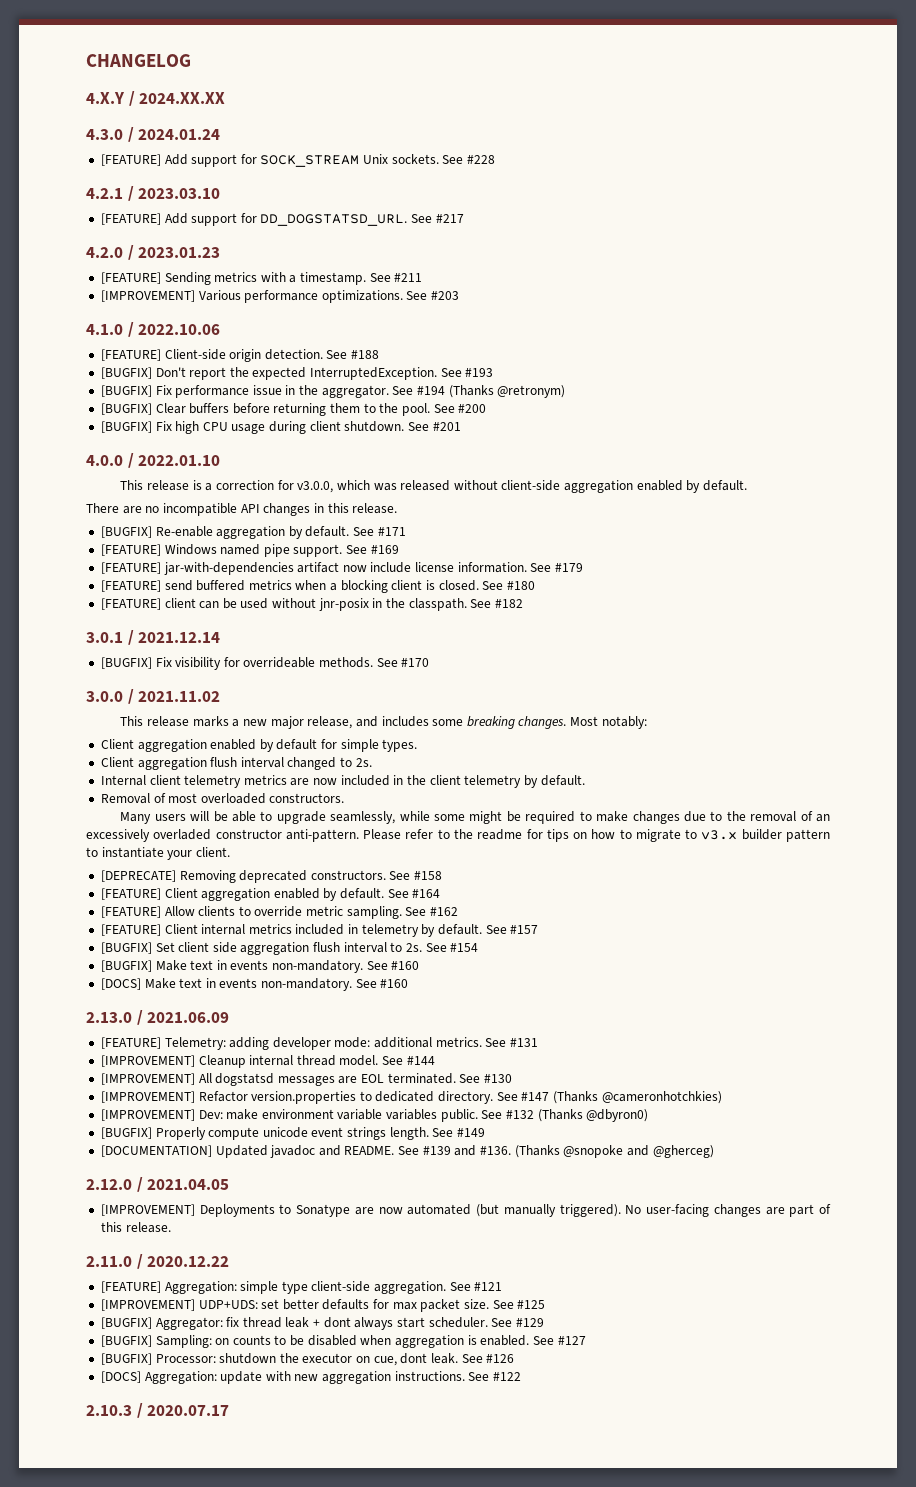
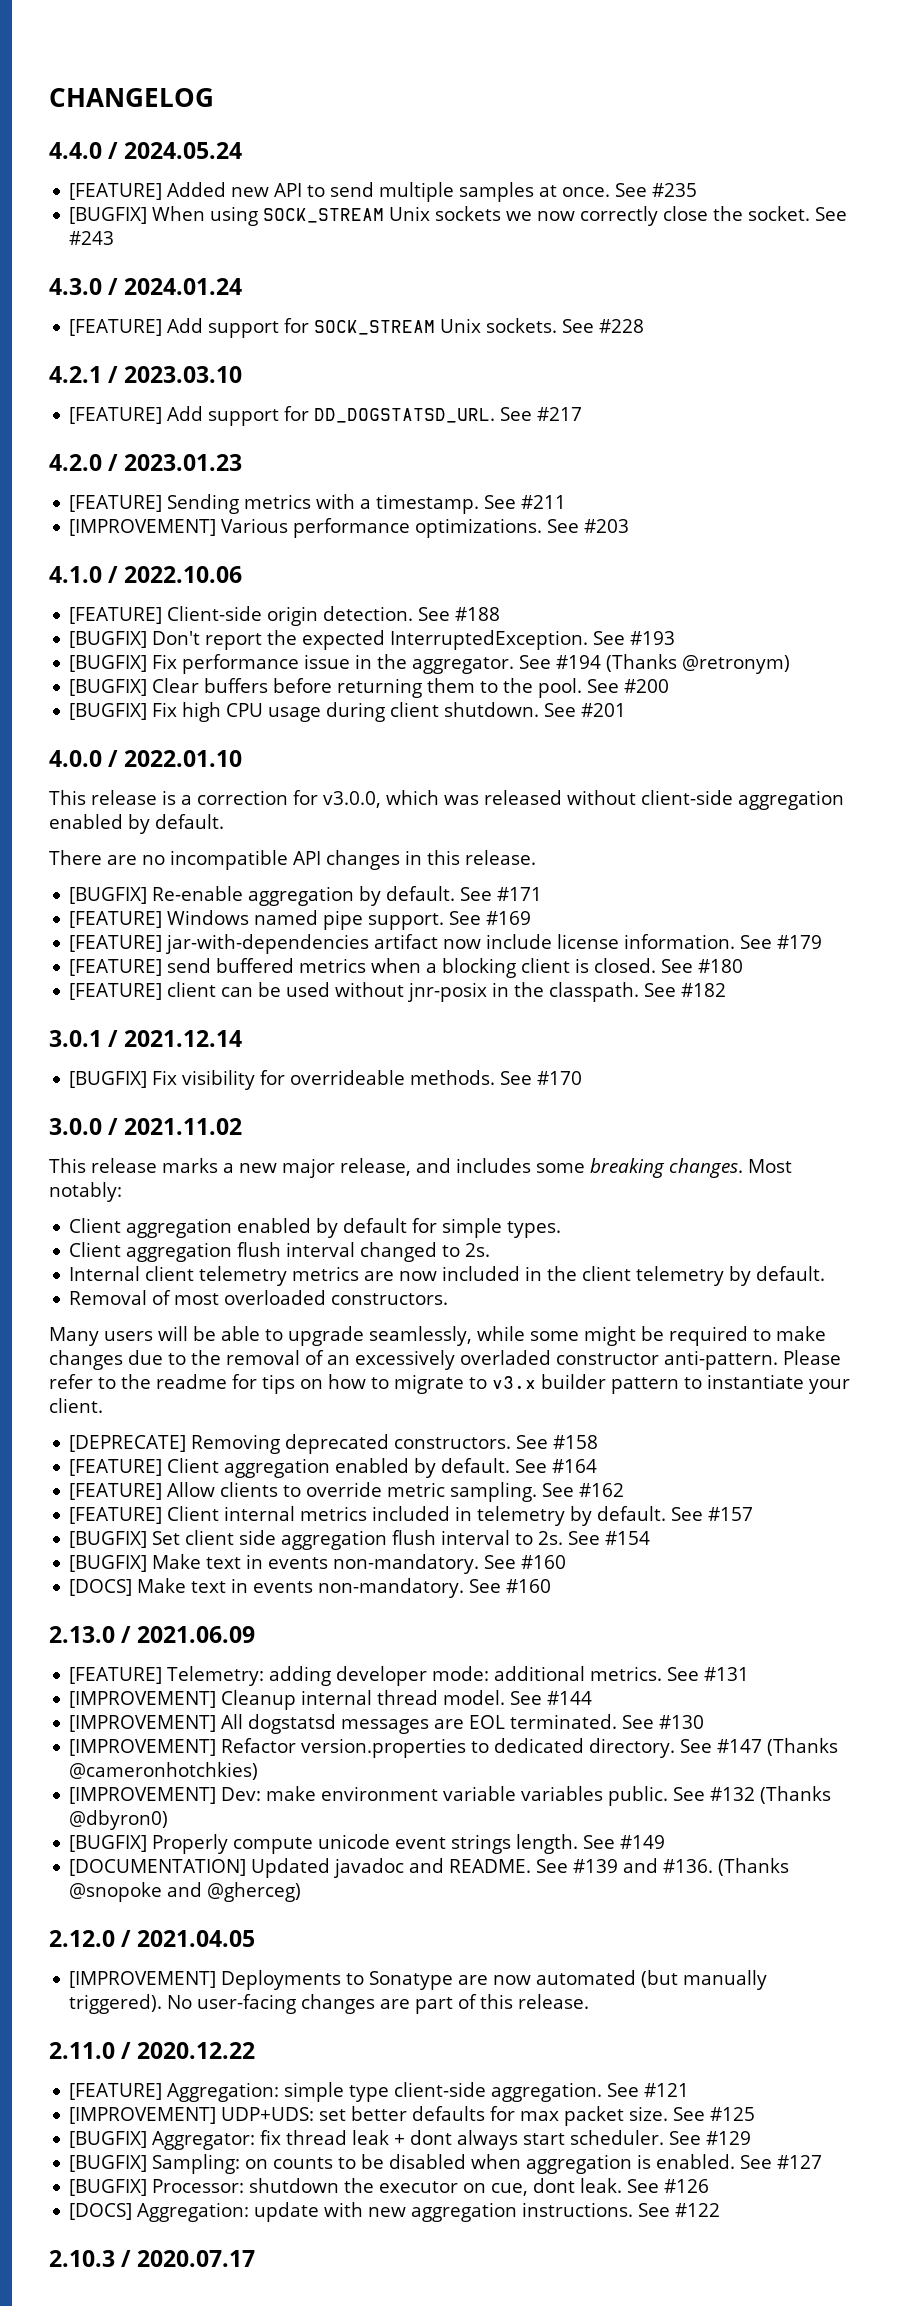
- 4.X.Y / 2024.XX.XX
+ 4.4.0 / 2024.05.24
+ [FEATURE] Added new API to send multiple samples at once. See #235
+ [BUGFIX] When using SOCK_STREAM Unix sockets we now correctly close the socket. See #243

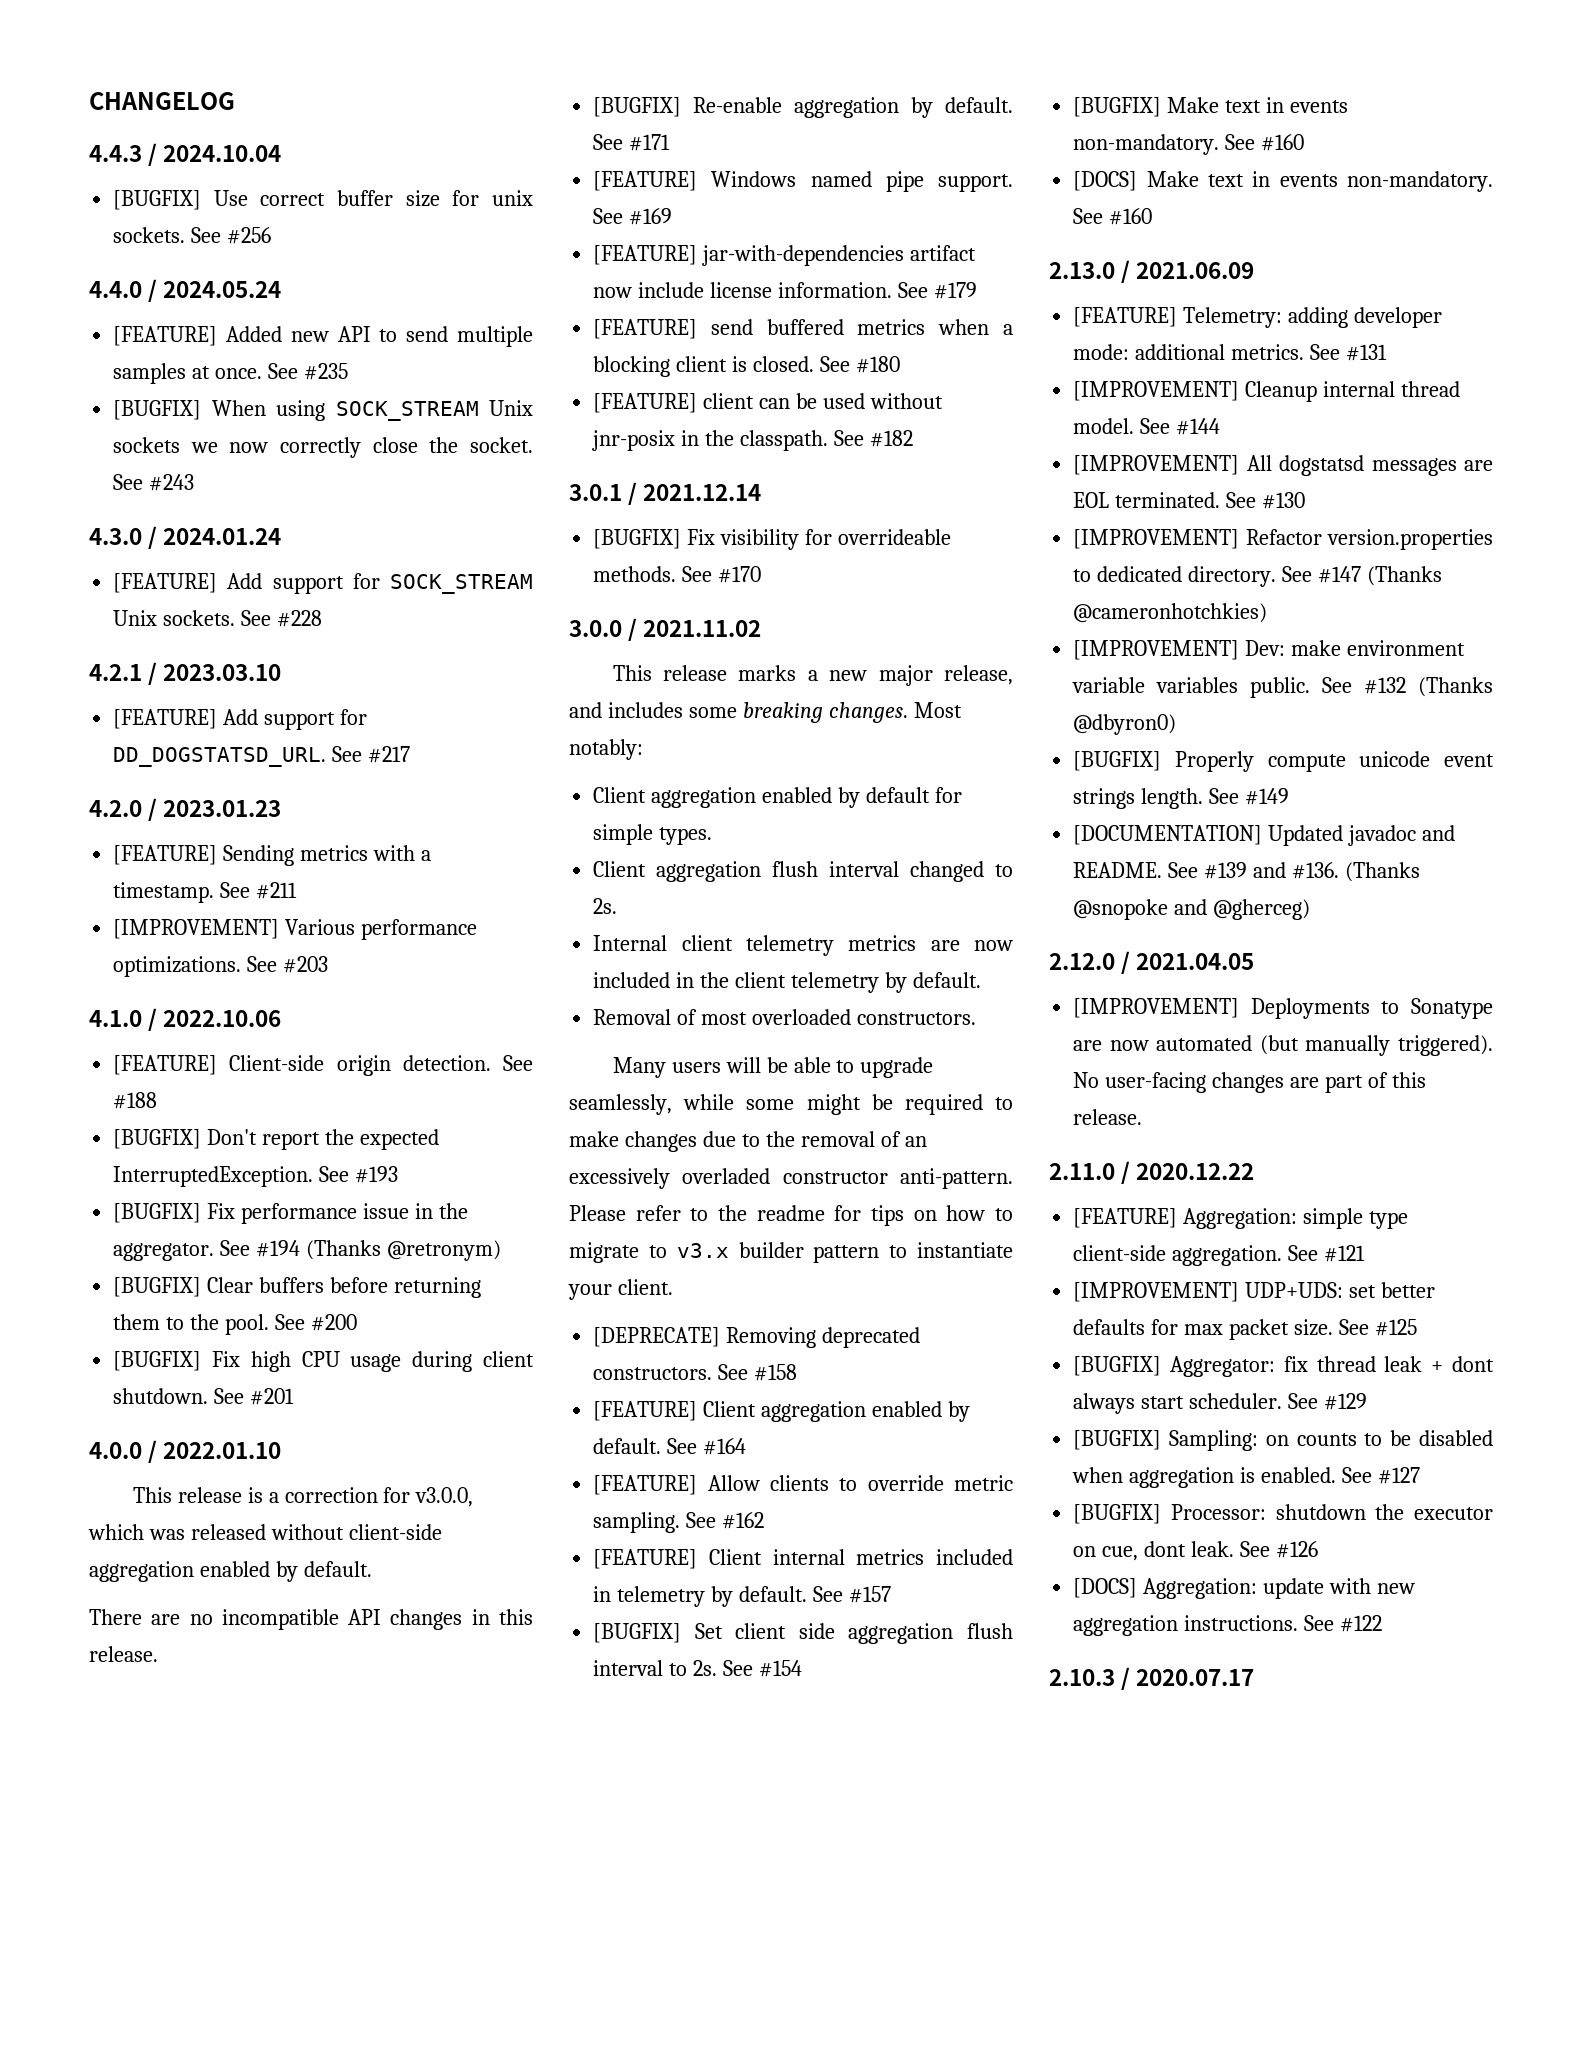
+ 4.4.3 / 2024.10.04
+ [BUGFIX] Use correct buffer size for unix sockets. See #256

